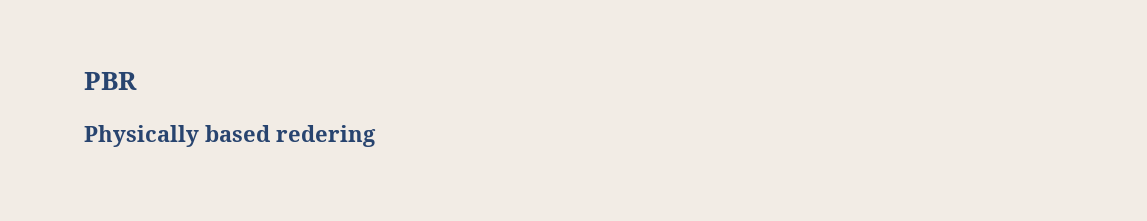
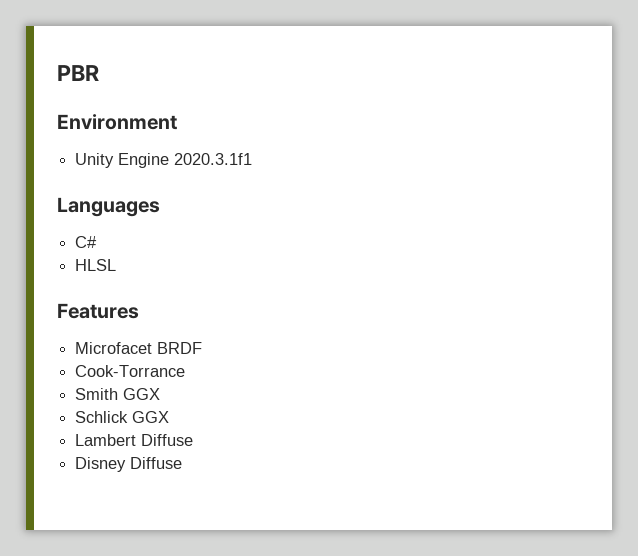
- Physically based redering
+ Environment
+ Unity Engine 2020.3.1f1
+ Languages
+ C#
+ HLSL
+ Features
+ Microfacet BRDF
+ Cook-Torrance
+ Smith GGX
+ Schlick GGX
+ Lambert Diffuse
+ Disney Diffuse

